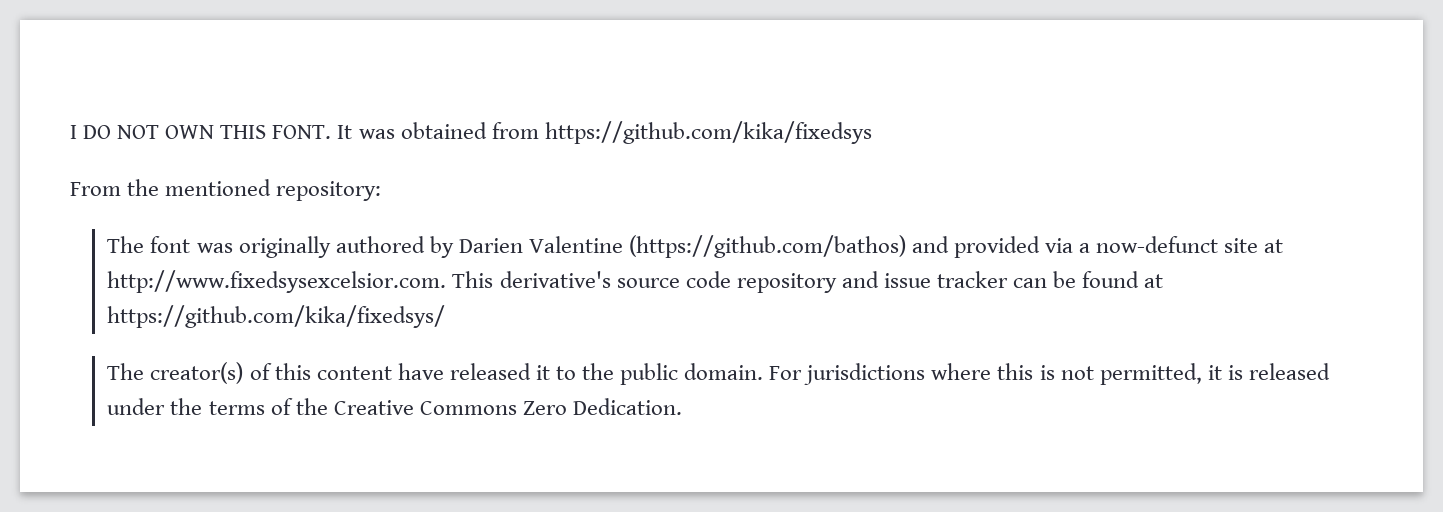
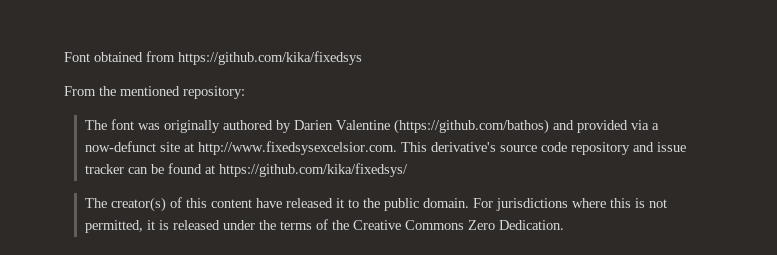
- I DO NOT OWN THIS FONT. It was obtained from https://github.com/kika/fixedsys
+ Font obtained from https://github.com/kika/fixedsys

